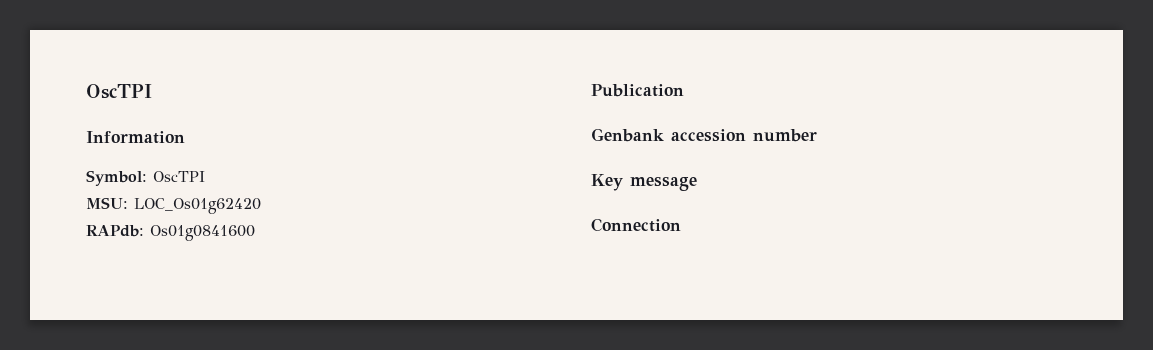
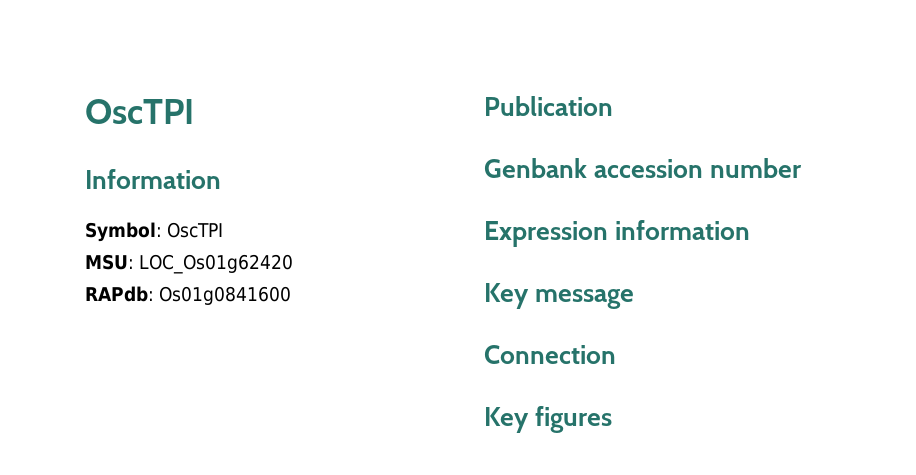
+ Expression information
+ Key figures

